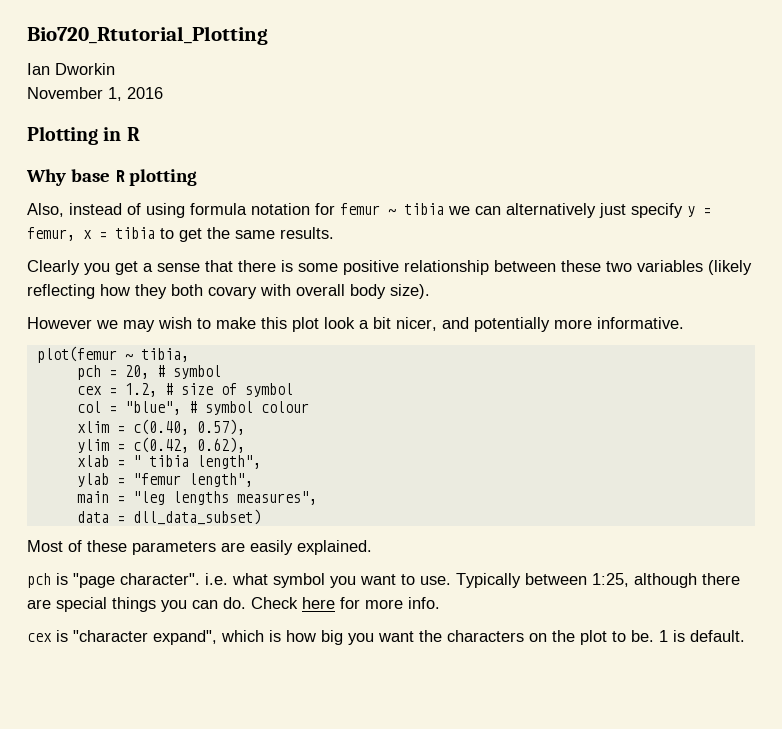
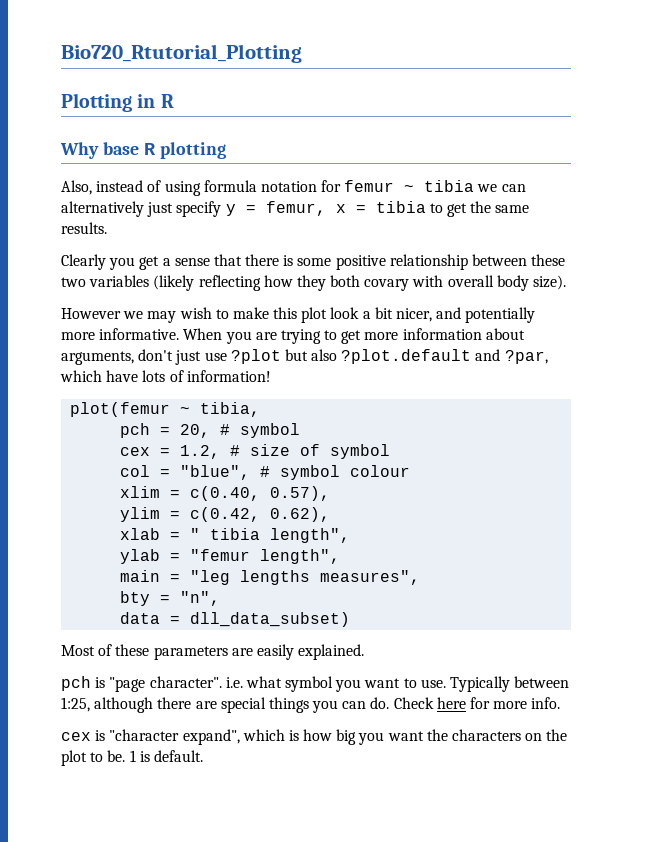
- Ian Dworkin
- November 1, 2016
+ When you are trying to get more information about arguments, don't just use ?plot but also ?plot.default and ?par, which have lots of information!
+ bty = "n",

